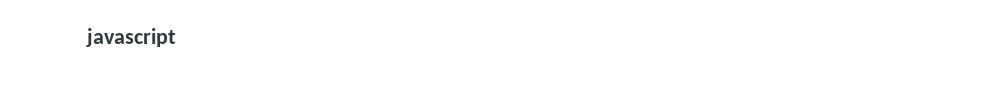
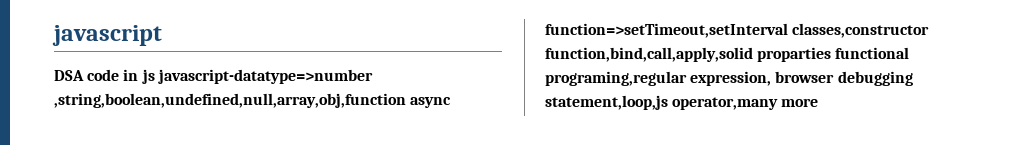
+ DSA code in js javascript-datatype=>number ,string,boolean,undefined,null,array,obj,function async function=>setTimeout,setInterval classes,constructor function,bind,call,apply,solid proparties functional programing,regular expression, browser debugging statement,loop,js operator,many more

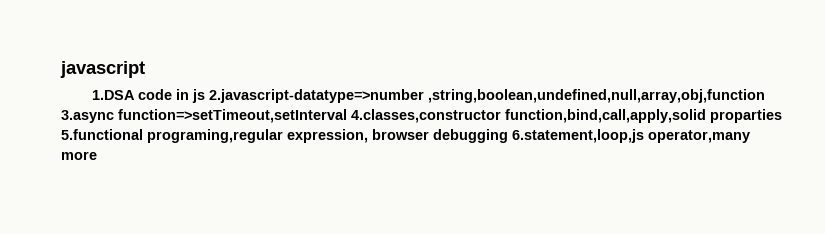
- DSA code in js javascript-datatype=>number ,string,boolean,undefined,null,array,obj,function async function=>setTimeout,setInterval classes,constructor function,bind,call,apply,solid proparties functional programing,regular expression, browser debugging statement,loop,js operator,many more
+ 1.DSA code in js 2.javascript-datatype=>number ,string,boolean,undefined,null,array,obj,function 3.async function=>setTimeout,setInterval 4.classes,constructor function,bind,call,apply,solid proparties 5.functional programing,regular expression, browser debugging 6.statement,loop,js operator,many more

